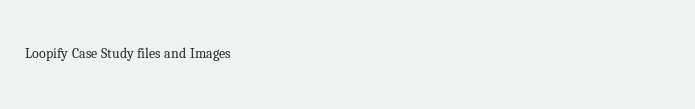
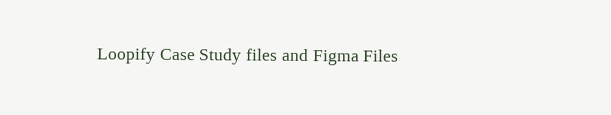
- Loopify Case Study files and Images
+ Loopify Case Study files and Figma Files

